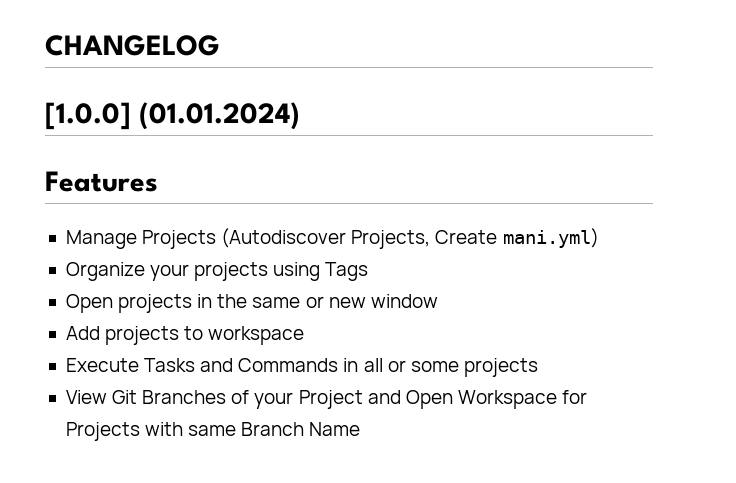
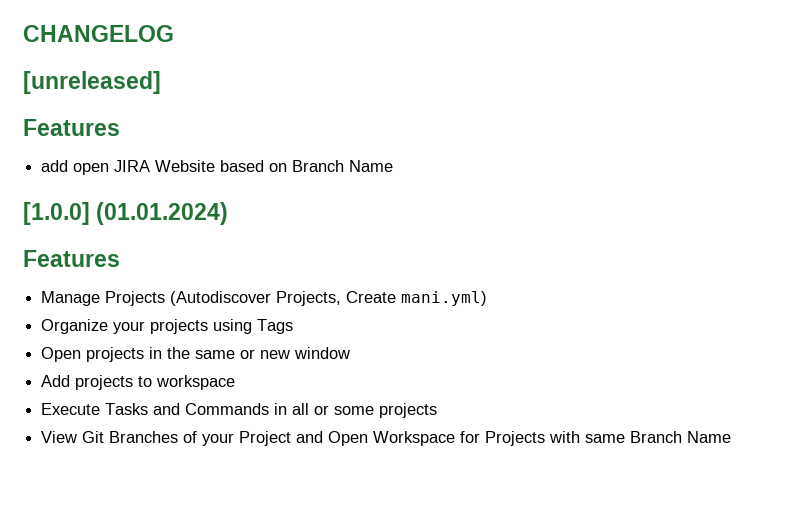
+ [unreleased]
+ Features
+ add open JIRA Website based on Branch Name

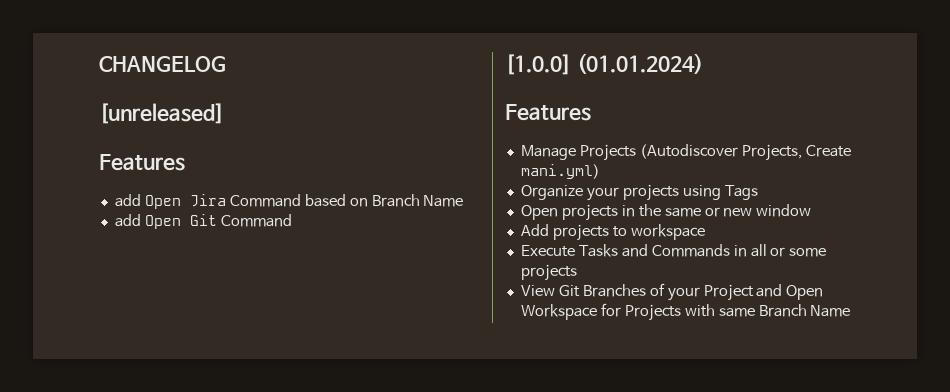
- add open JIRA Website based on Branch Name
+ add Open Jira Command based on Branch Name
+ add Open Git Command

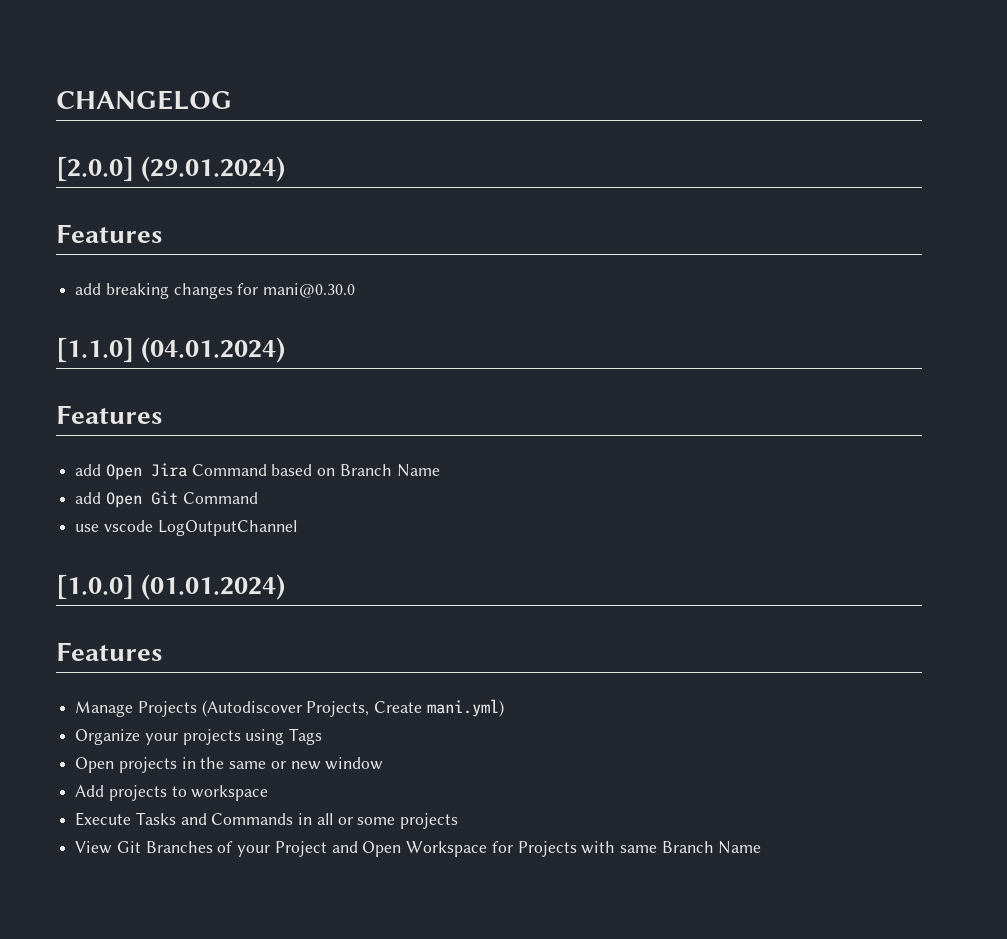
- [unreleased]
+ [2.0.0] (29.01.2024)
+ Features
+ add breaking changes for mani@0.30.0
+ [1.1.0] (04.01.2024)
+ use vscode LogOutputChannel

